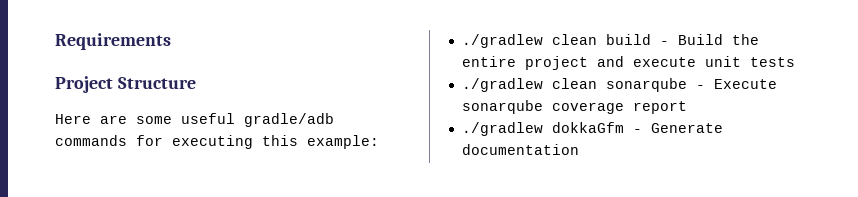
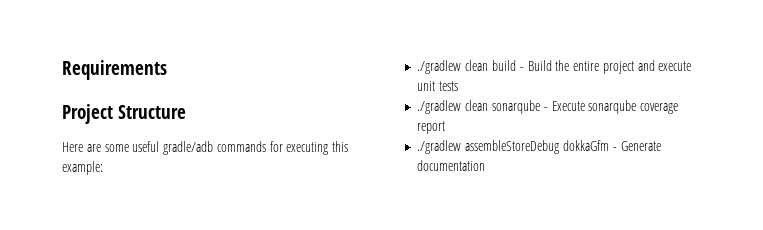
- ./gradlew dokkaGfm - Generate documentation
+ ./gradlew assembleStoreDebug dokkaGfm - Generate documentation

